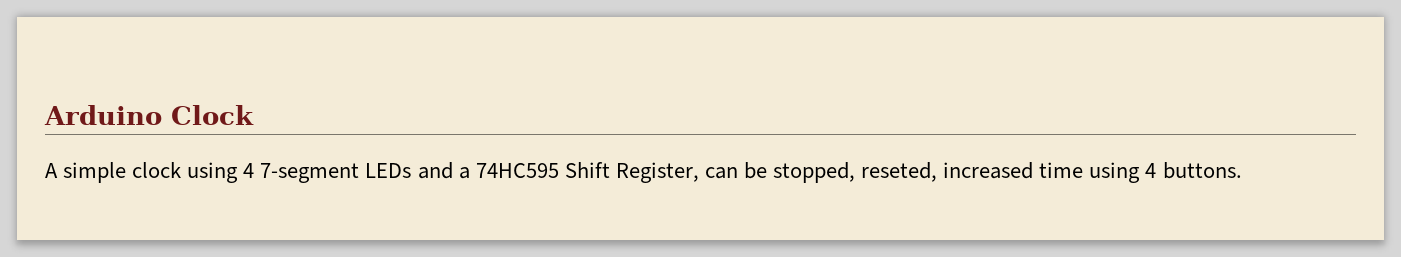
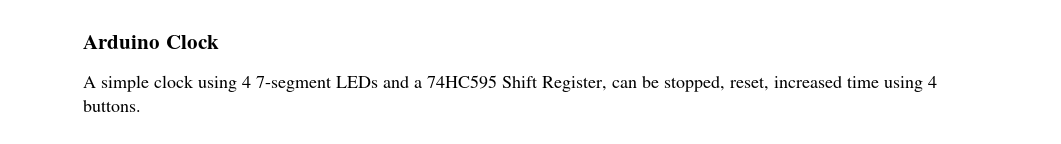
- A simple clock using 4 7-segment LEDs and a 74HC595 Shift Register, can be stopped, reseted, increased time using 4 buttons.
+ A simple clock using 4 7-segment LEDs and a 74HC595 Shift Register, can be stopped, reset, increased time using 4 buttons.

